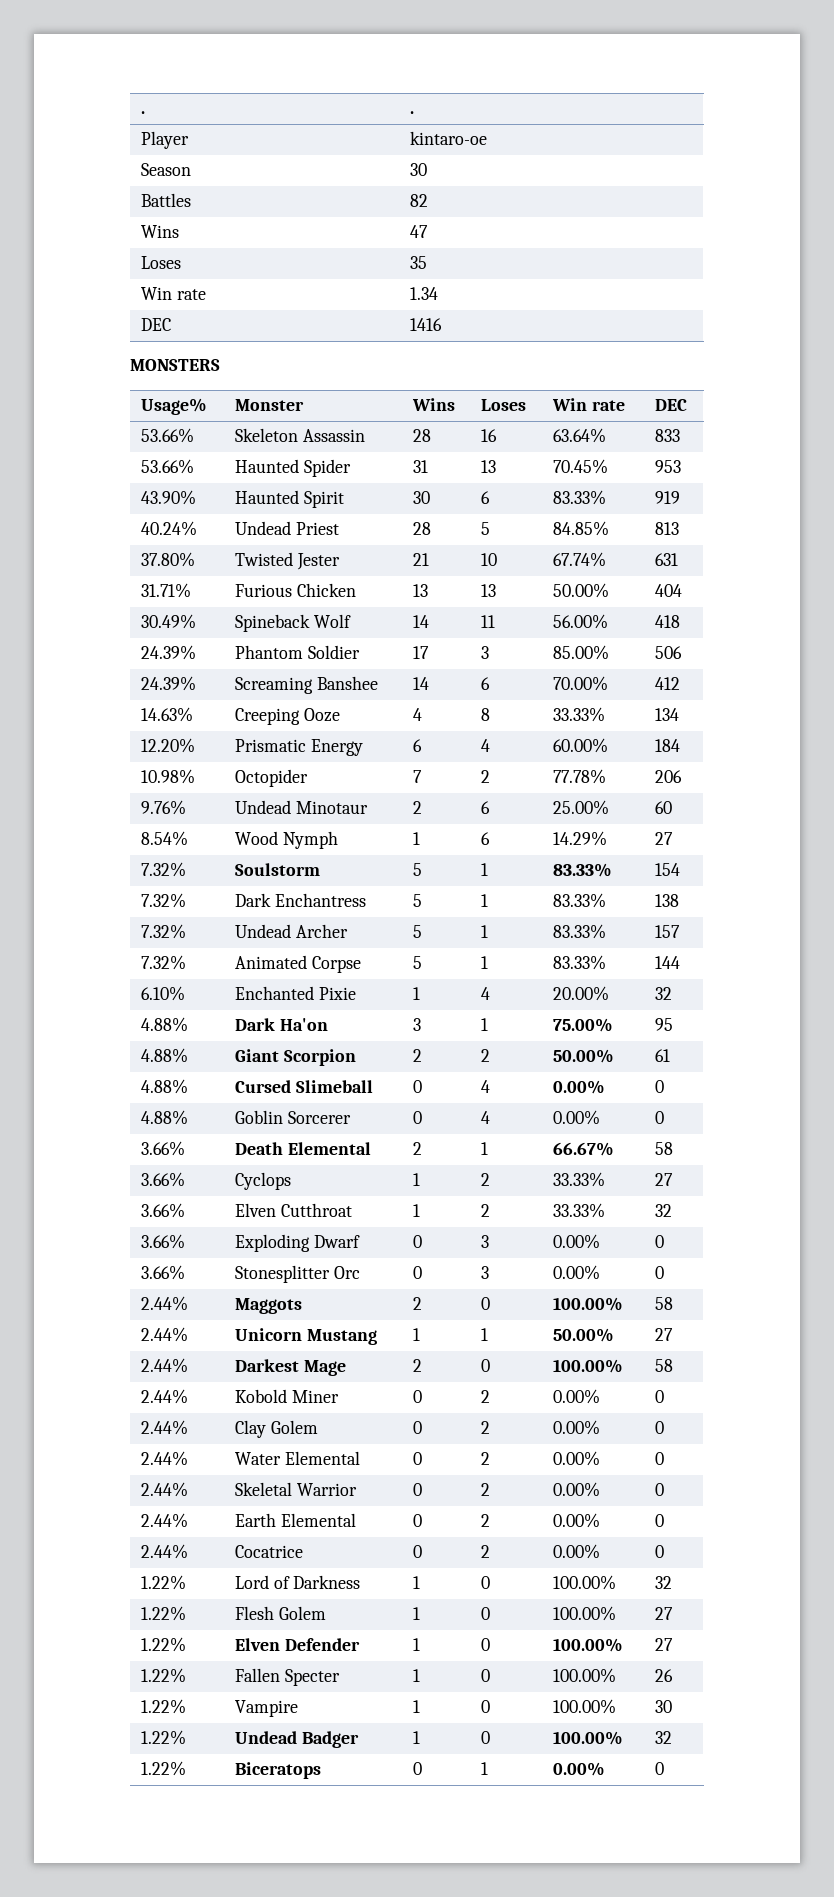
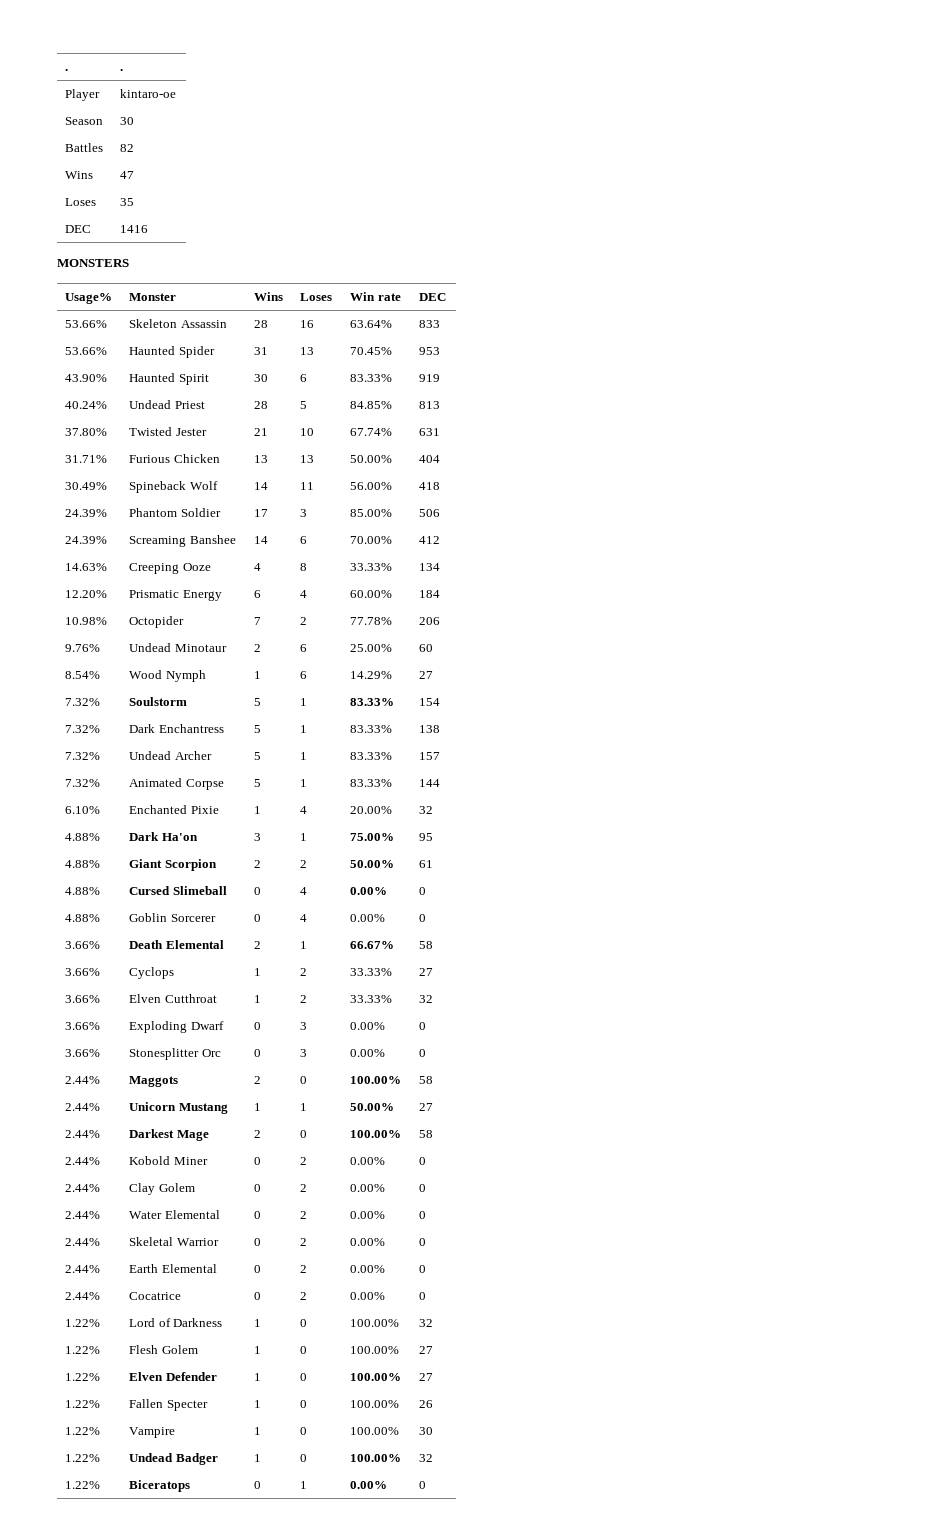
- Win rate | 1.34

